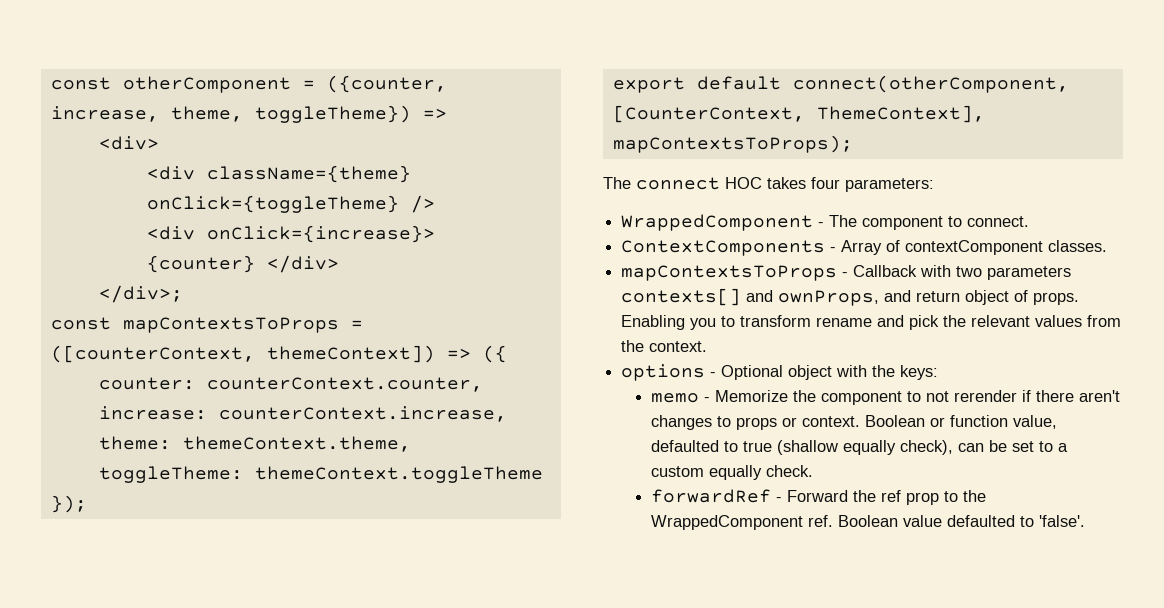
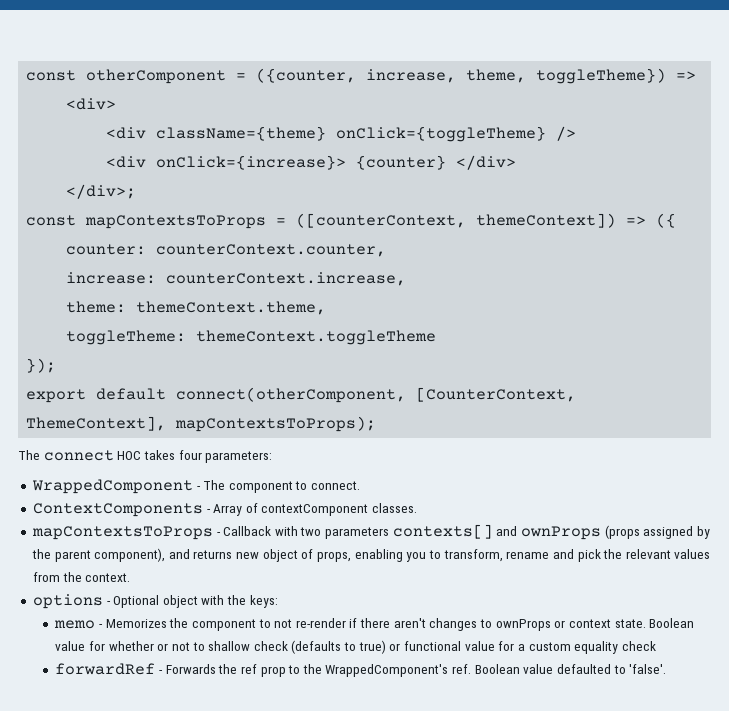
- mapContextsToProps - Callback with two parameters contexts[] and ownProps, and return object of props. Enabling you to transform rename and pick the relevant values from the context.
+ mapContextsToProps - Callback with two parameters contexts[] and ownProps (props assigned by the parent component), and returns new object of props, enabling you to transform, rename and pick the relevant values from the context.
- memo - Memorize the component to not rerender if there aren't changes to props or context. Boolean or function value, defaulted to true (shallow equally check), can be set to a custom equally check.
+ memo - Memorizes the component to not re-render if there aren't changes to ownProps or context state. Boolean value for whether or not to shallow check (defaults to true) or functional value for a custom equality check
- forwardRef - Forward the ref prop to the WrappedComponent ref. Boolean value defaulted to 'false'.
+ forwardRef - Forwards the ref prop to the WrappedComponent's ref. Boolean value defaulted to 'false'.

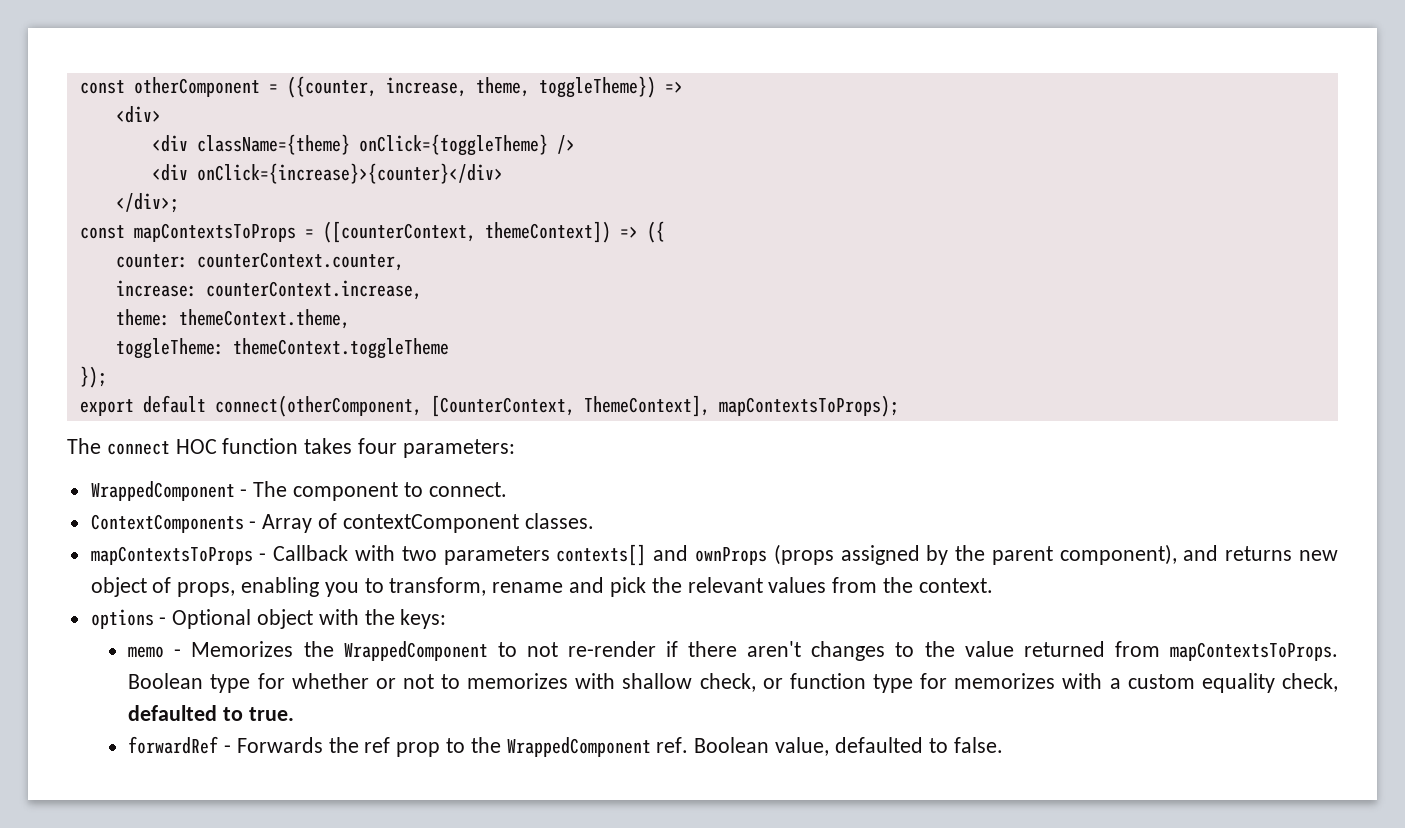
- <div onClick={increase}> {counter} </div>
+ <div onClick={increase}>{counter}</div>
- The connect HOC takes four parameters:
+ The connect HOC function takes four parameters:
- memo - Memorizes the component to not re-render if there aren't changes to ownProps or context state. Boolean value for whether or not to shallow check (defaults to true) or functional value for a custom equality check
+ memo - Memorizes the WrappedComponent to not re-render if there aren't changes to the value returned from mapContextsToProps. Boolean type for whether or not to memorizes with shallow check, or function type for memorizes with a custom equality check, defaulted to true.
- forwardRef - Forwards the ref prop to the WrappedComponent's ref. Boolean value defaulted to 'false'.
+ forwardRef - Forwards the ref prop to the WrappedComponent ref. Boolean value, defaulted to false.

